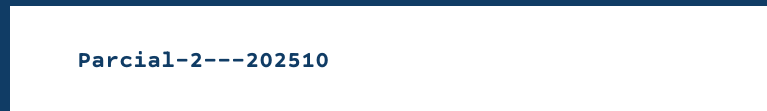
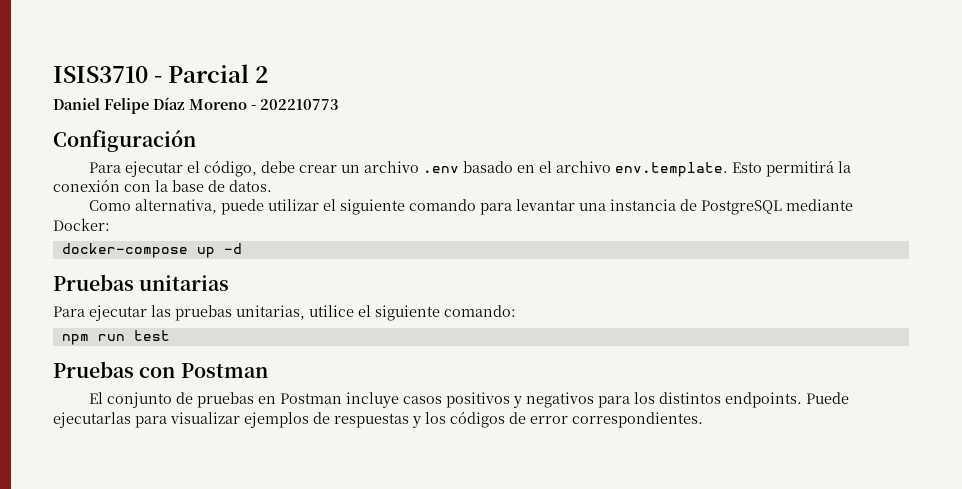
- Parcial-2---202510
+ ISIS3710 - Parcial 2
+ Daniel Felipe Díaz Moreno - 202210773
+ Configuración
+ Para ejecutar el código, debe crear un archivo .env basado en el archivo env.template. Esto permitirá la conexión con la base de datos.
+ Como alternativa, puede utilizar el siguiente comando para levantar una instancia de PostgreSQL mediante Docker:
+ docker-compose up -d
+ Pruebas unitarias
+ Para ejecutar las pruebas unitarias, utilice el siguiente comando:
+ npm run test
+ Pruebas con Postman
+ El conjunto de pruebas en Postman incluye casos positivos y negativos para los distintos endpoints. Puede ejecutarlas para visualizar ejemplos de respuestas y los códigos de error correspondientes.

